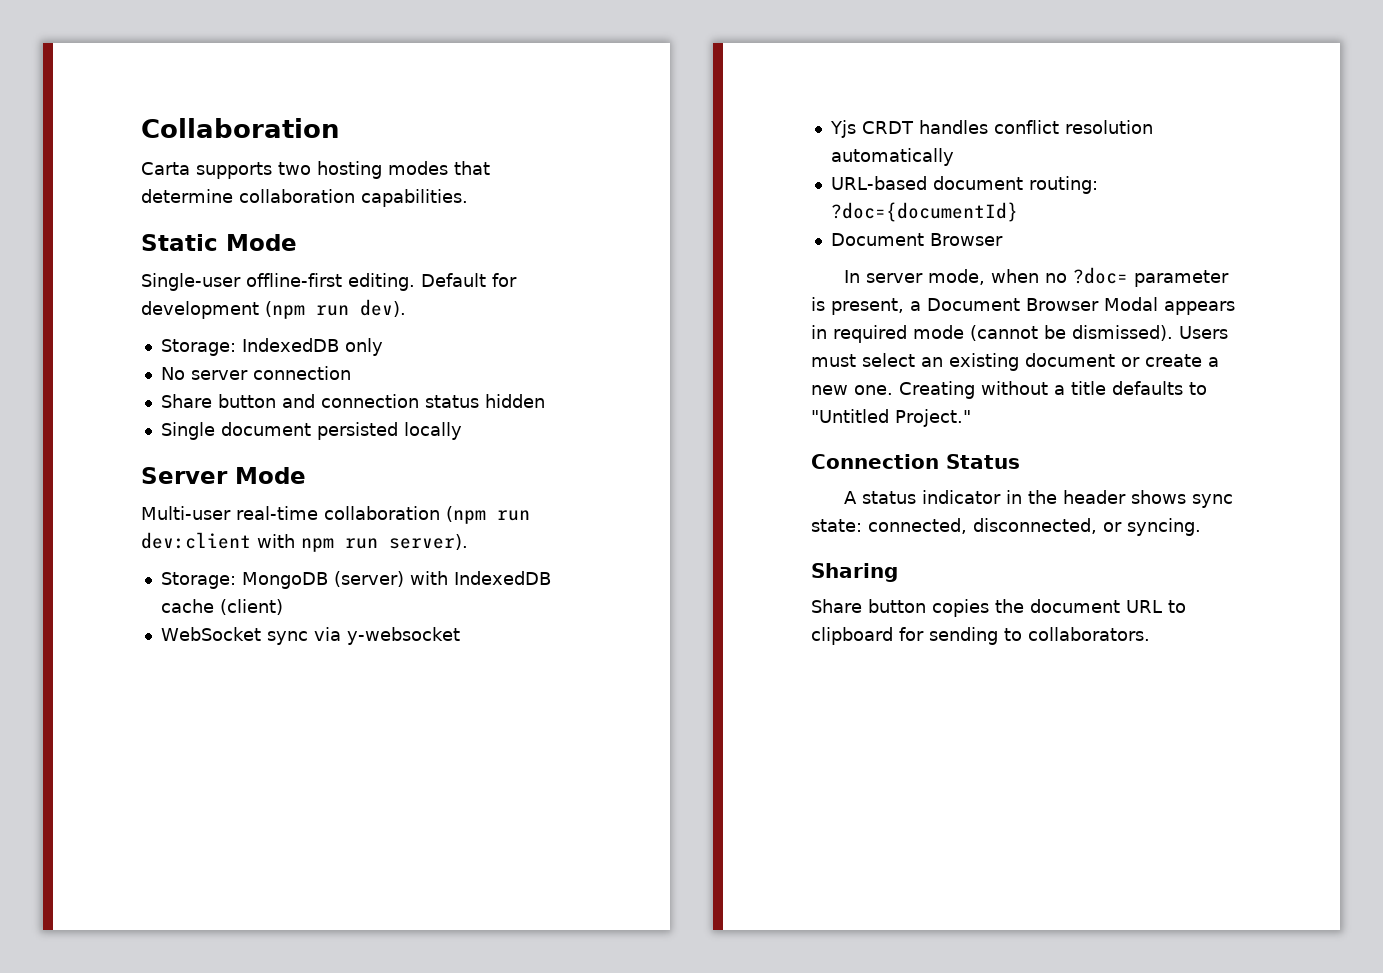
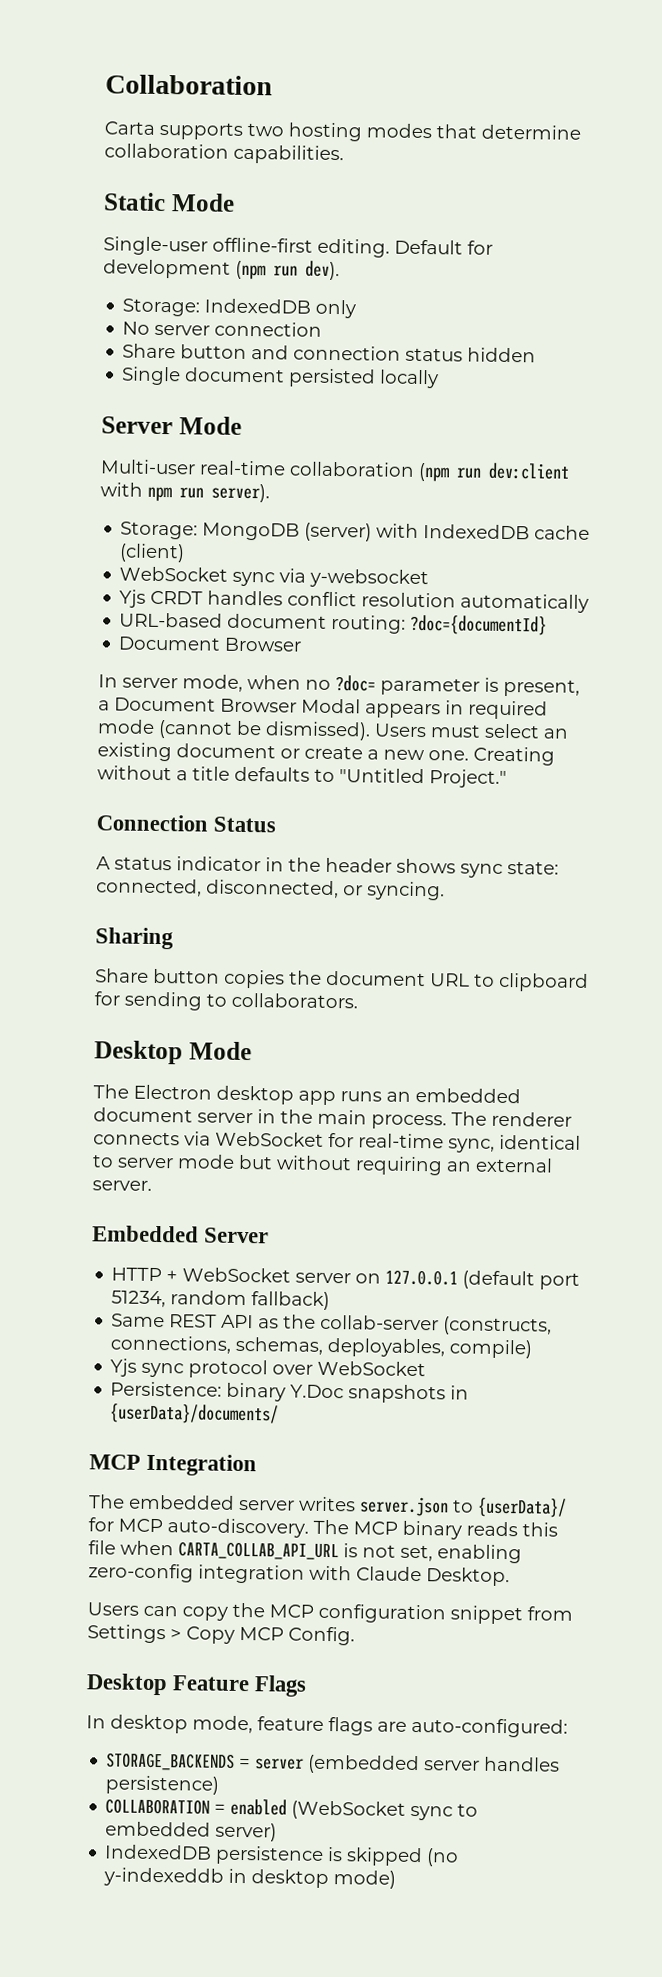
+ Desktop Mode
+ The Electron desktop app runs an embedded document server in the main process. The renderer connects via WebSocket for real-time sync, identical to server mode but without requiring an external server.
+ Embedded Server
+ HTTP + WebSocket server on 127.0.0.1 (default port 51234, random fallback)
+ Same REST API as the collab-server (constructs, connections, schemas, deployables, compile)
+ Yjs sync protocol over WebSocket
+ Persistence: binary Y.Doc snapshots in {userData}/documents/
+ MCP Integration
+ The embedded server writes server.json to {userData}/ for MCP auto-discovery. The MCP binary reads this file when CARTA_COLLAB_API_URL is not set, enabling zero-config integration with Claude Desktop.
+ Users can copy the MCP configuration snippet from Settings > Copy MCP Config.
+ Desktop Feature Flags
+ In desktop mode, feature flags are auto-configured:
+ STORAGE_BACKENDS = server (embedded server handles persistence)
+ COLLABORATION = enabled (WebSocket sync to embedded server)
+ IndexedDB persistence is skipped (no y-indexeddb in desktop mode)

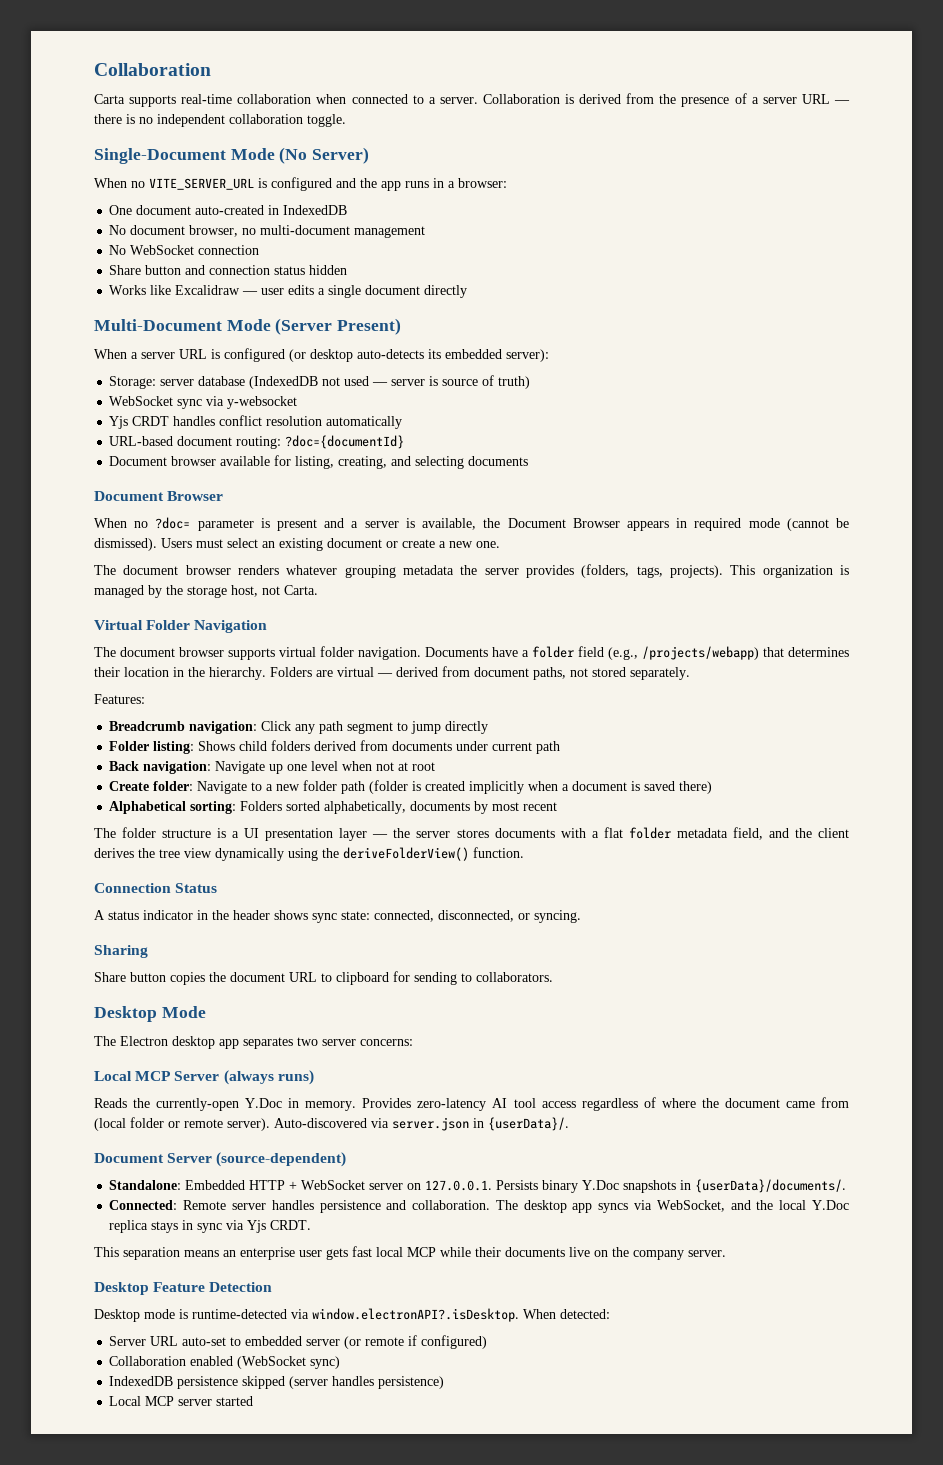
- Carta supports two hosting modes that determine collaboration capabilities.
- Static Mode
- Single-user offline-first editing. Default for development (npm run dev).
- Storage: IndexedDB only
- No server connection
+ Carta supports real-time collaboration when connected to a server. Collaboration is derived from the presence of a server URL — there is no independent collaboration toggle.
+ Single-Document Mode (No Server)
+ When no VITE_SERVER_URL is configured and the app runs in a browser:
+ One document auto-created in IndexedDB
+ No document browser, no multi-document management
+ No WebSocket connection
- Single document persisted locally
- Server Mode
- Multi-user real-time collaboration (npm run dev:client with npm run server).
- Storage: MongoDB (server) with IndexedDB cache (client)
+ Works like Excalidraw — user edits a single document directly
+ Multi-Document Mode (Server Present)
+ When a server URL is configured (or desktop auto-detects its embedded server):
+ Storage: server database (IndexedDB not used — server is source of truth)
  URL-based document routing: ?doc={documentId}
+ Document browser available for listing, creating, and selecting documents
  Document Browser
- In server mode, when no ?doc= parameter is present, a Document Browser Modal appears in required mode (cannot be dismissed).
+ When no ?doc= parameter is present and a server is available, the Document Browser appears in required mode (cannot be dismissed).
- Users must select an existing document or create a new one. Creating without a title defaults to "Untitled Project."
+ Users must select an existing document or create a new one.
+ The document browser renders whatever grouping metadata the server provides (folders, tags, projects). This organization is managed by the storage host, not Carta.
+ Virtual Folder Navigation
+ The document browser supports virtual folder navigation. Documents have a folder field (e.g., /projects/webapp) that determines their location in the hierarchy. Folders are virtual — derived from document paths, not stored separately.
+ Features:
+ Breadcrumb navigation: Click any path segment to jump directly
+ Folder listing: Shows child folders derived from documents under current path
+ Back navigation: Navigate up one level when not at root
+ Create folder: Navigate to a new folder path (folder is created implicitly when a document is saved there)
+ Alphabetical sorting: Folders sorted alphabetically, documents by most recent
+ The folder structure is a UI presentation layer — the server stores documents with a flat folder metadata field, and the client derives the tree view dynamically using the deriveFolderView() function.
- The Electron desktop app runs an embedded document server in the main process. The renderer connects via WebSocket for real-time sync, identical to server mode but without requiring an external server.
- Embedded Server
- HTTP + WebSocket server on 127.0.0.1 (default port 51234, random fallback)
- Same REST API as the collab-server (constructs, connections, schemas, deployables, compile)
- Yjs sync protocol over WebSocket
- Persistence: binary Y.Doc snapshots in {userData}/documents/
- MCP Integration
- The embedded server writes server.json to {userData}/ for MCP auto-discovery. The MCP binary reads this file when CARTA_COLLAB_API_URL is not set, enabling zero-config integration with Claude Desktop.
- Users can copy the MCP configuration snippet from Settings > Copy MCP Config.
- Desktop Feature Flags
- In desktop mode, feature flags are auto-configured:
- STORAGE_BACKENDS = server (embedded server handles persistence)
- COLLABORATION = enabled (WebSocket sync to embedded server)
- IndexedDB persistence is skipped (no y-indexeddb in desktop mode)
+ The Electron desktop app separates two server concerns:
+ Local MCP Server (always runs)
+ Reads the currently-open Y.Doc in memory. Provides zero-latency AI tool access regardless of where the document came from (local folder or remote server). Auto-discovered via server.json in {userData}/.
+ Document Server (source-dependent)
+ Standalone: Embedded HTTP + WebSocket server on 127.0.0.1. Persists binary Y.Doc snapshots in {userData}/documents/.
+ Connected: Remote server handles persistence and collaboration. The desktop app syncs via WebSocket, and the local Y.Doc replica stays in sync via Yjs CRDT.
+ This separation means an enterprise user gets fast local MCP while their documents live on the company server.
+ Desktop Feature Detection
+ Desktop mode is runtime-detected via window.electronAPI?.isDesktop. When detected:
+ Server URL auto-set to embedded server (or remote if configured)
+ Collaboration enabled (WebSocket sync)
+ IndexedDB persistence skipped (server handles persistence)
+ Local MCP server started

